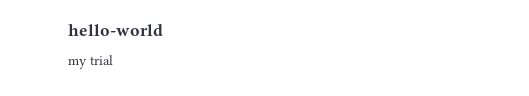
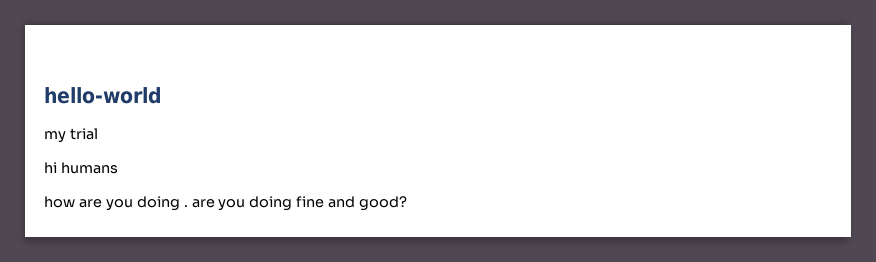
+ hi humans
+ how are you doing . are you doing fine and good?

